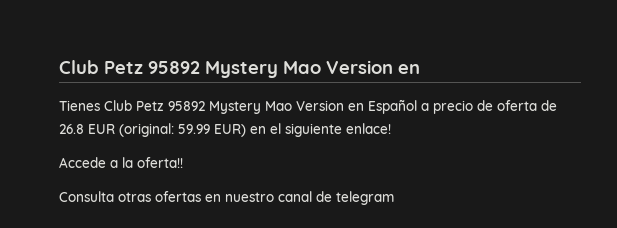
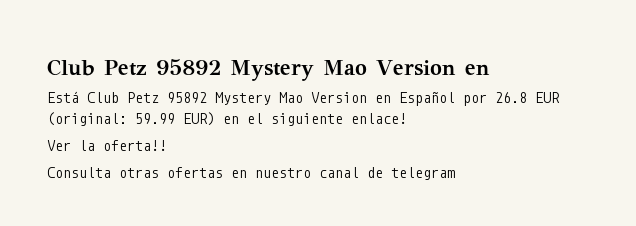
- Tienes Club Petz 95892 Mystery Mao Version en Español a precio de oferta de 26.8 EUR (original: 59.99 EUR) en el siguiente enlace!
+ Está Club Petz 95892 Mystery Mao Version en Español por 26.8 EUR (original: 59.99 EUR) en el siguiente enlace!
- Accede a la oferta!!
+ Ver la oferta!!

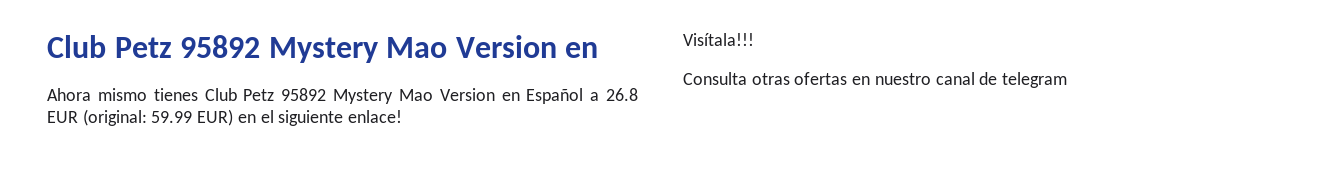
- Está Club Petz 95892 Mystery Mao Version en Español por 26.8 EUR (original: 59.99 EUR) en el siguiente enlace!
+ Ahora mismo tienes Club Petz 95892 Mystery Mao Version en Español a 26.8 EUR (original: 59.99 EUR) en el siguiente enlace!
- Ver la oferta!!
+ Visítala!!!

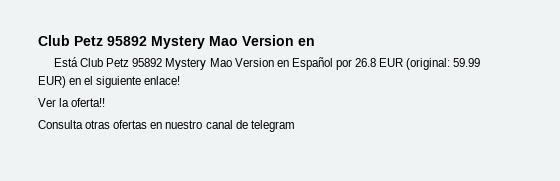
- Ahora mismo tienes Club Petz 95892 Mystery Mao Version en Español a 26.8 EUR (original: 59.99 EUR) en el siguiente enlace!
+ Está Club Petz 95892 Mystery Mao Version en Español por 26.8 EUR (original: 59.99 EUR) en el siguiente enlace!
- Visítala!!!
+ Ver la oferta!!

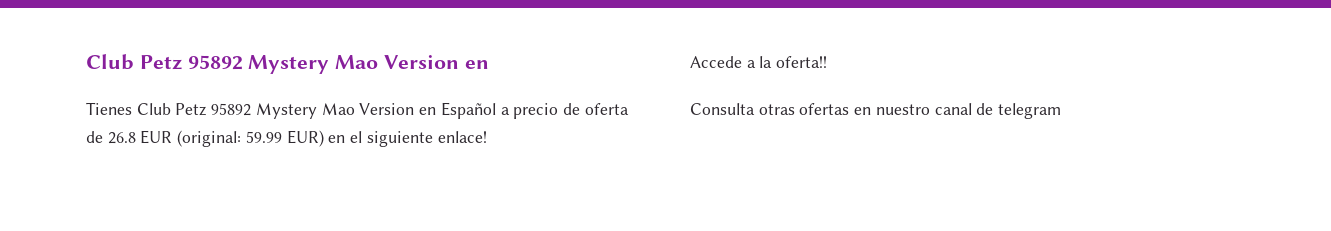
- Está Club Petz 95892 Mystery Mao Version en Español por 26.8 EUR (original: 59.99 EUR) en el siguiente enlace!
+ Tienes Club Petz 95892 Mystery Mao Version en Español a precio de oferta de 26.8 EUR (original: 59.99 EUR) en el siguiente enlace!
- Ver la oferta!!
+ Accede a la oferta!!

